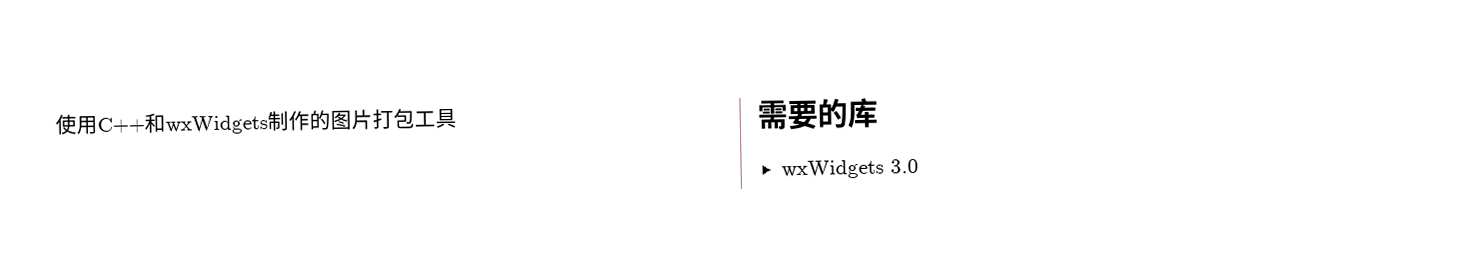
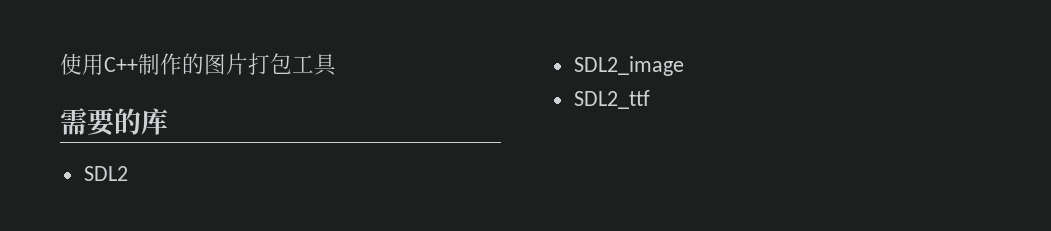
- 使用C++和wxWidgets制作的图片打包工具
+ 使用C++制作的图片打包工具
- wxWidgets 3.0
+ SDL2
+ SDL2_image
+ SDL2_ttf

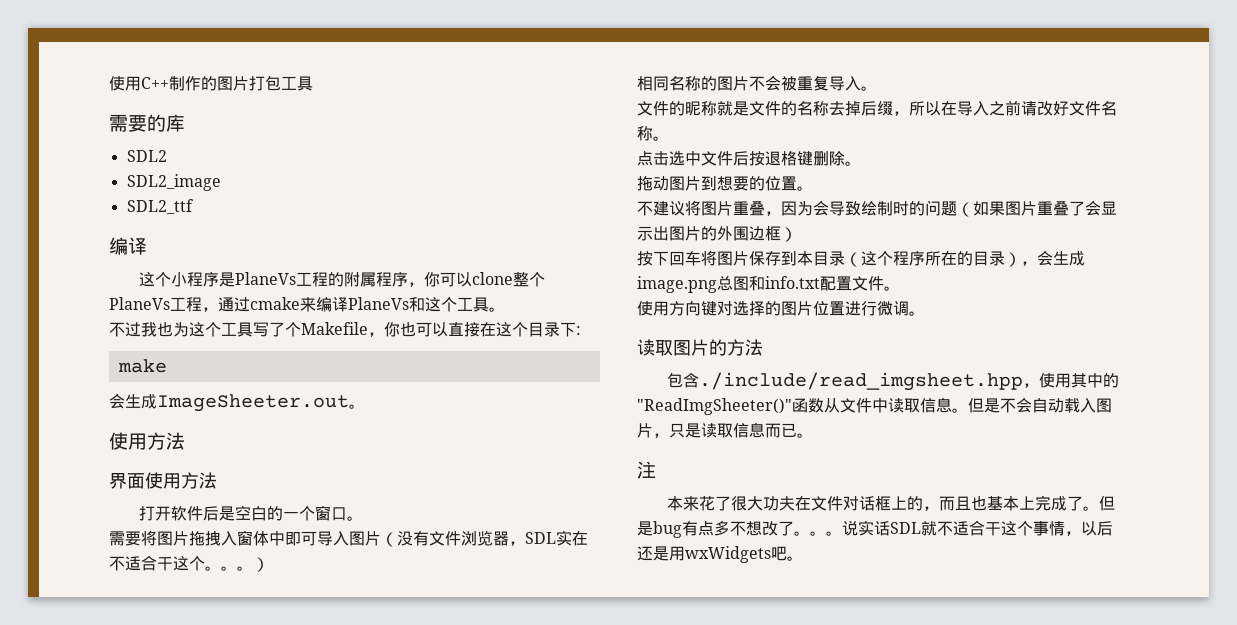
  SDL2_ttf
+ 编译
+ 这个小程序是PlaneVs工程的附属程序，你可以clone整个PlaneVs工程，通过cmake来编译PlaneVs和这个工具。
+ 不过我也为这个工具写了个Makefile，你也可以直接在这个目录下:
+ make
+ 会生成ImageSheeter.out。
+ 使用方法
+ 界面使用方法
+ 打开软件后是空白的一个窗口。
+ 需要将图片拖拽入窗体中即可导入图片（没有文件浏览器，SDL实在不适合干这个。。。）
+ 相同名称的图片不会被重复导入。
+ 文件的昵称就是文件的名称去掉后缀，所以在导入之前请改好文件名称。
+ 点击选中文件后按退格键删除。
+ 拖动图片到想要的位置。
+ 不建议将图片重叠，因为会导致绘制时的问题（如果图片重叠了会显示出图片的外围边框）
+ 按下回车将图片保存到本目录（这个程序所在的目录），会生成image.png总图和info.txt配置文件。
+ 使用方向键对选择的图片位置进行微调。
+ 读取图片的方法
+ 包含./include/read_imgsheet.hpp，使用其中的"ReadImgSheeter()"函数从文件中读取信息。但是不会自动载入图片，只是读取信息而已。
+ 注
+ 本来花了很大功夫在文件对话框上的，而且也基本上完成了。但是bug有点多不想改了。。。说实话SDL就不适合干这个事情，以后还是用wxWidgets吧。

